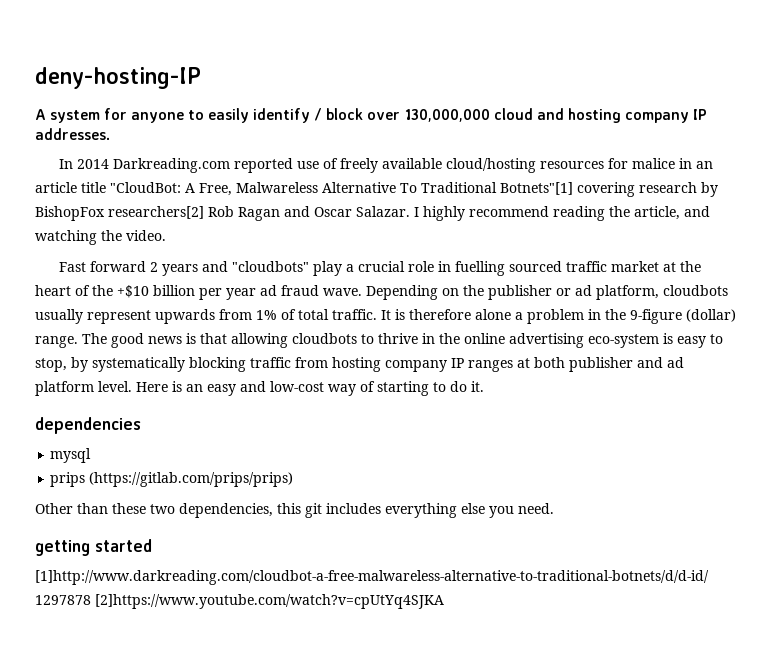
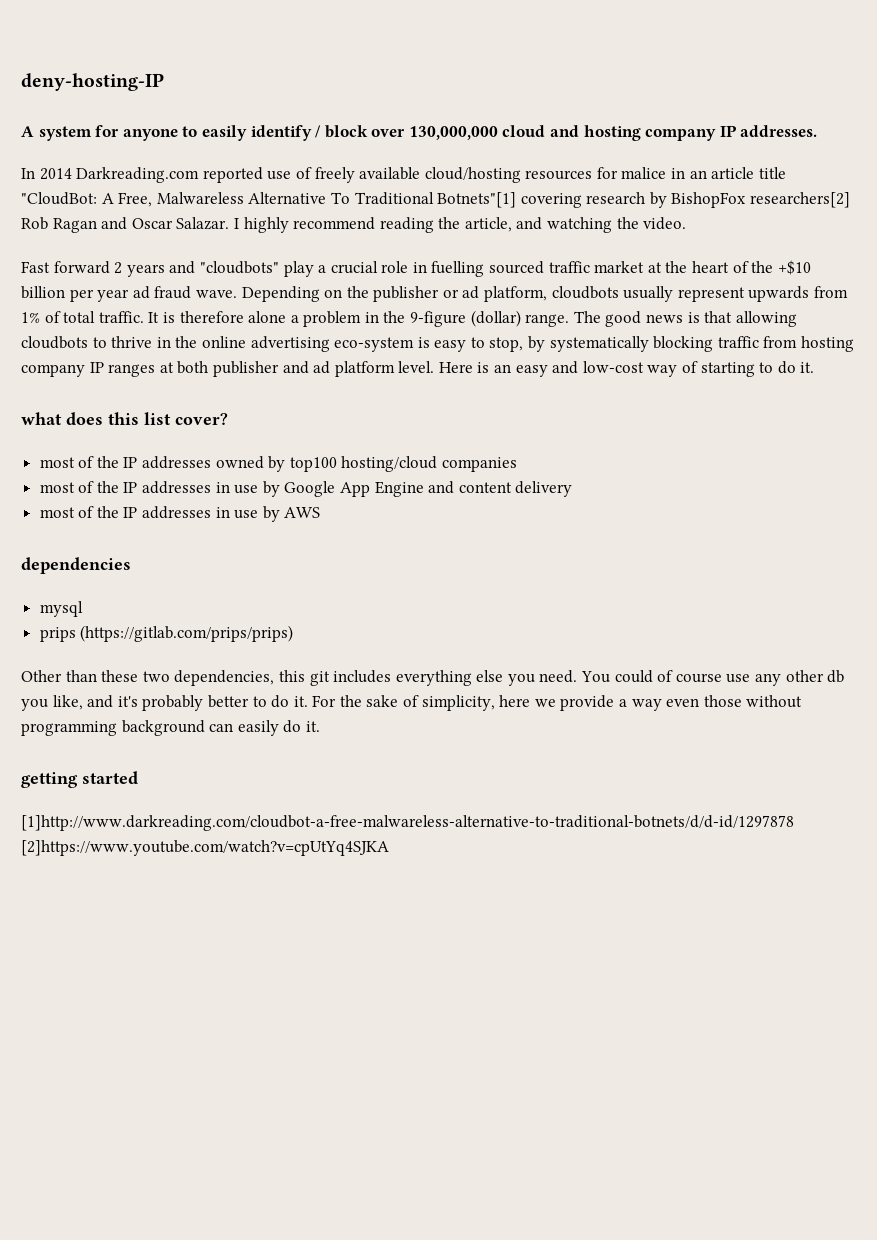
+ what does this list cover?
+ most of the IP addresses owned by top100 hosting/cloud companies
+ most of the IP addresses in use by Google App Engine and content delivery
+ most of the IP addresses in use by AWS
+ You could of course use any other db you like, and it's probably better to do it. For the sake of simplicity, here we provide a way even those without programming background can easily do it.

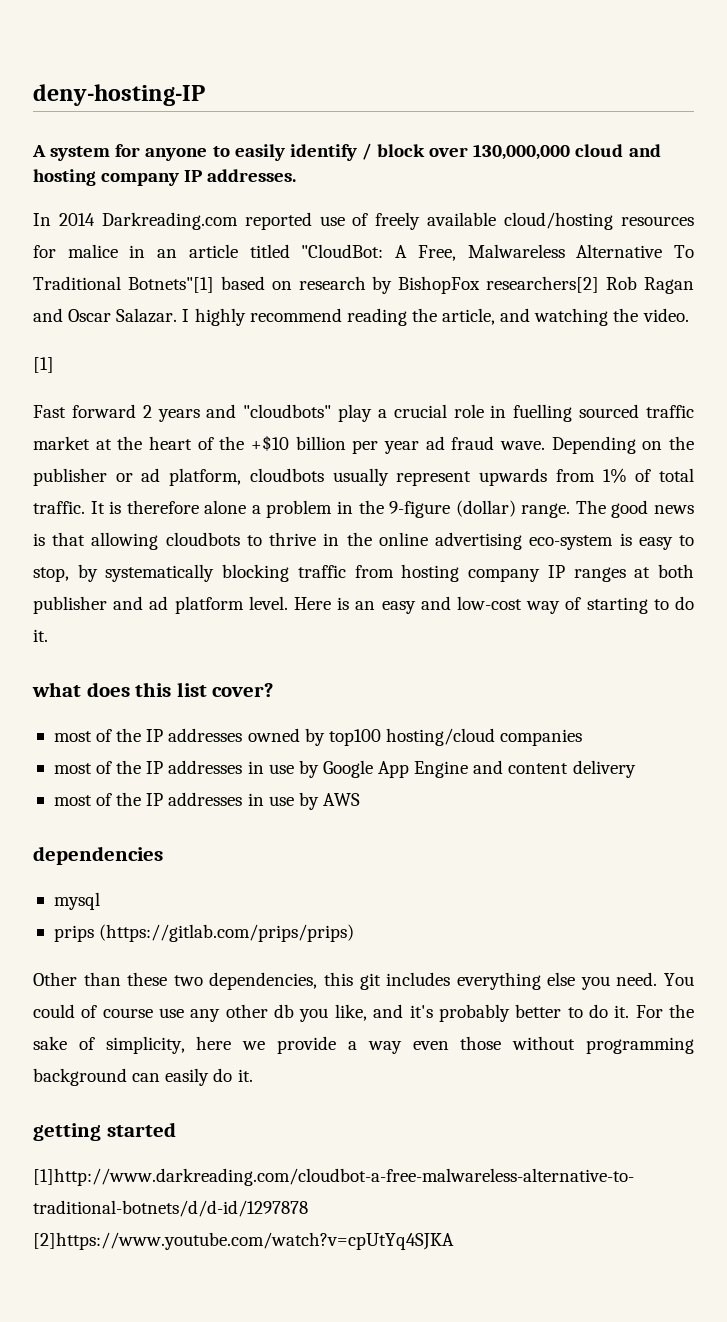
- In 2014 Darkreading.com reported use of freely available cloud/hosting resources for malice in an article title "CloudBot: A Free, Malwareless Alternative To Traditional Botnets"[1] covering research by BishopFox researchers[2] Rob Ragan and Oscar Salazar.
+ In 2014 Darkreading.com reported use of freely available cloud/hosting resources for malice in an article titled "CloudBot: A Free, Malwareless Alternative To Traditional Botnets"[1] based on research by BishopFox researchers[2] Rob Ragan and Oscar Salazar.
+ [1]

